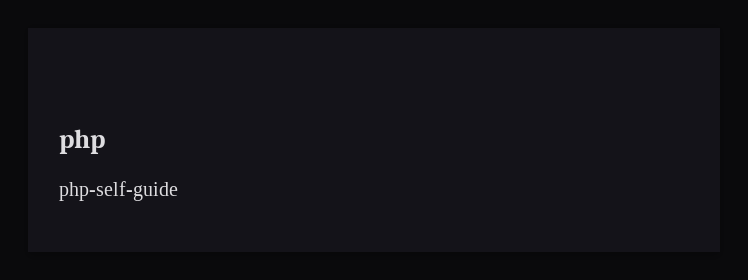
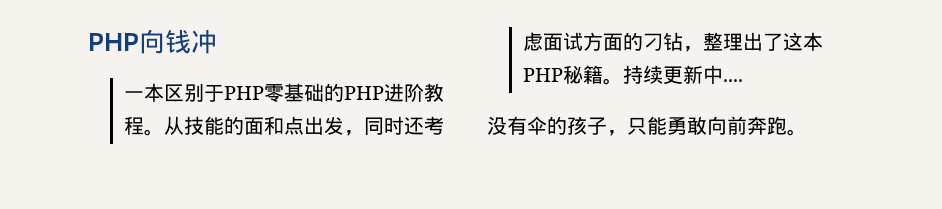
- php
- php-self-guide
+ PHP向钱冲
+ 一本区别于PHP零基础的PHP进阶教程。从技能的面和点出发，同时还考虑面试方面的刁钻，整理出了这本PHP秘籍。持续更新中....
+ 没有伞的孩子，只能勇敢向前奔跑。

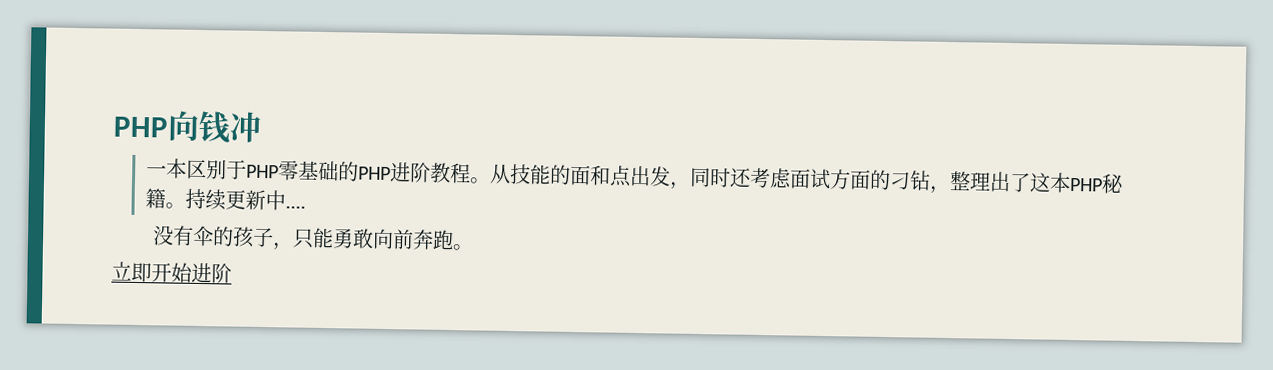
+ 立即开始进阶

